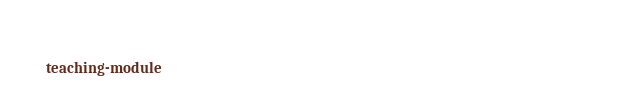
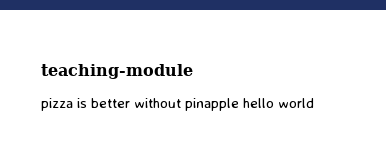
+ pizza is better without pinapple hello world

